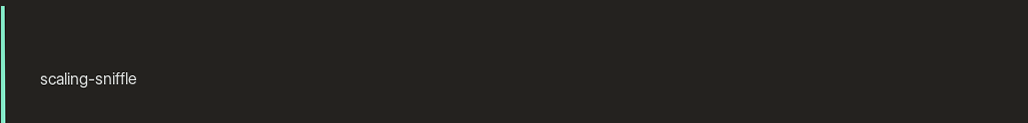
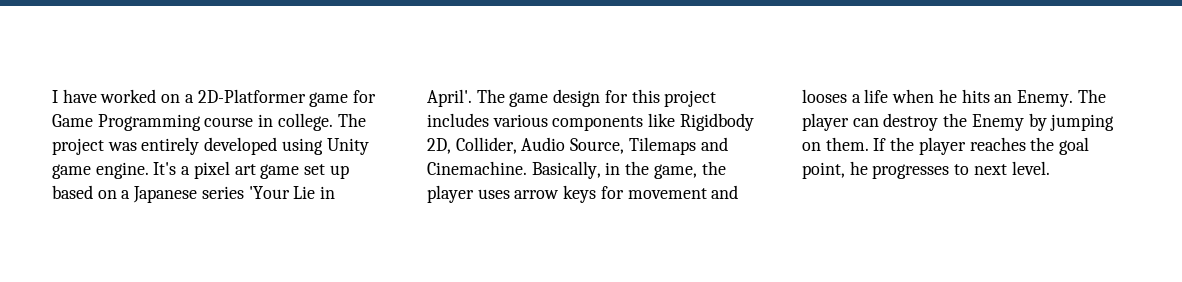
- scaling-sniffle
+ I have worked on a 2D-Platformer game for Game Programming course in college. The project was entirely developed using Unity game engine. It's a pixel art game set up based on a Japanese series 'Your Lie in April'. The game design for this project includes various components like Rigidbody 2D, Collider, Audio Source, Tilemaps and Cinemachine. Basically, in the game, the player uses arrow keys for movement and looses a life when he hits an Enemy. The player can destroy the Enemy by jumping on them. If the player reaches the goal point, he progresses to next level.

